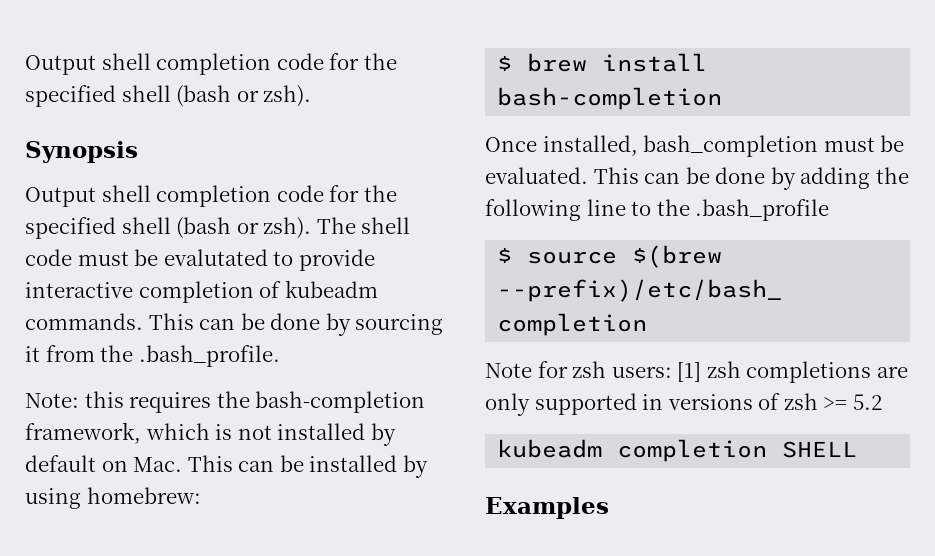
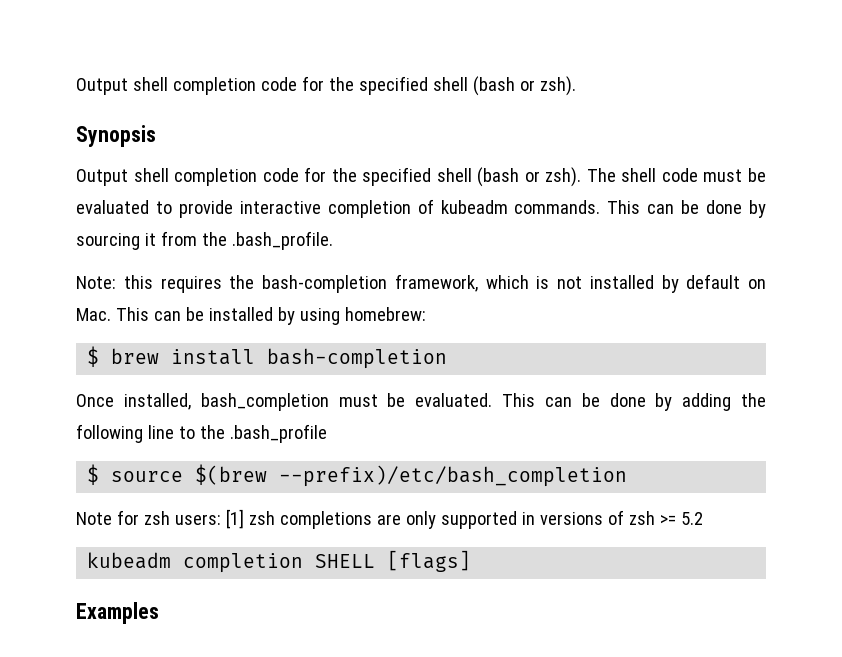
- The shell code must be evalutated to provide interactive completion of kubeadm commands.
+ The shell code must be evaluated to provide interactive completion of kubeadm commands.
- kubeadm completion SHELL
+ kubeadm completion SHELL [flags]

